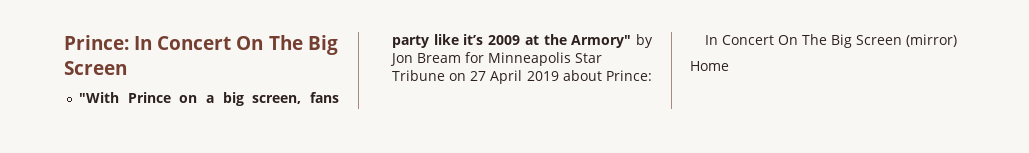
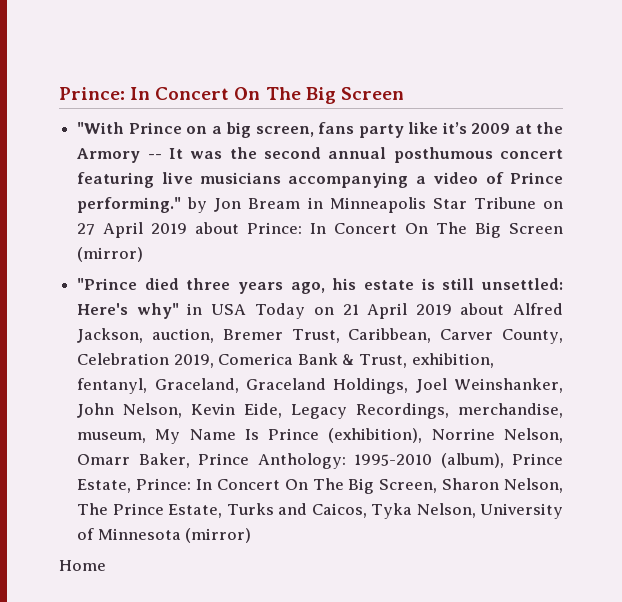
- "With Prince on a big screen, fans party like it’s 2009 at the Armory" by Jon Bream for Minneapolis Star Tribune on 27 April 2019 about Prince: In Concert On The Big Screen (mirror)
+ "With Prince on a big screen, fans party like it’s 2009 at the Armory -- It was the second annual posthumous concert featuring live musicians accompanying a video of Prince performing." by Jon Bream in Minneapolis Star Tribune on 27 April 2019 about Prince: In Concert On The Big Screen (mirror)
+ "Prince died three years ago, his estate is still unsettled: Here's why" in USA Today on 21 April 2019 about Alfred Jackson, auction, Bremer Trust, Caribbean, Carver County, Celebration 2019, Comerica Bank & Trust, exhibition, fentanyl, Graceland, Graceland Holdings, Joel Weinshanker, John Nelson, Kevin Eide, Legacy Recordings, merchandise, museum, My Name Is Prince (exhibition), Norrine Nelson, Omarr Baker, Prince Anthology: 1995-2010 (album), Prince Estate, Prince: In Concert On The Big Screen, Sharon Nelson, The Prince Estate, Turks and Caicos, Tyka Nelson, University of Minnesota (mirror)

